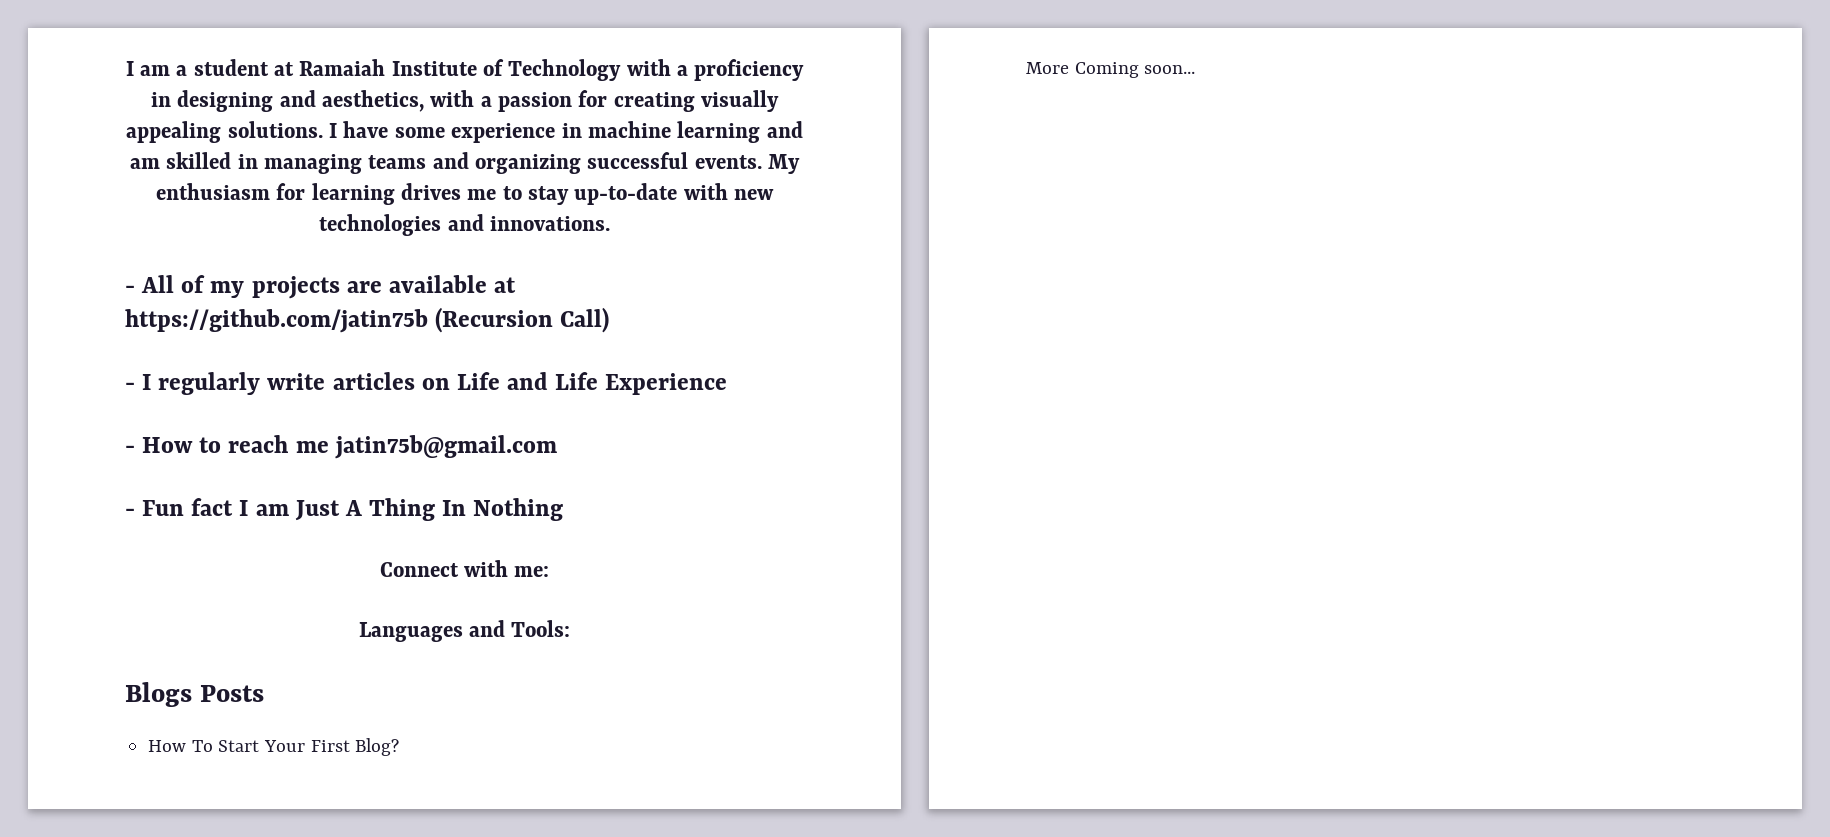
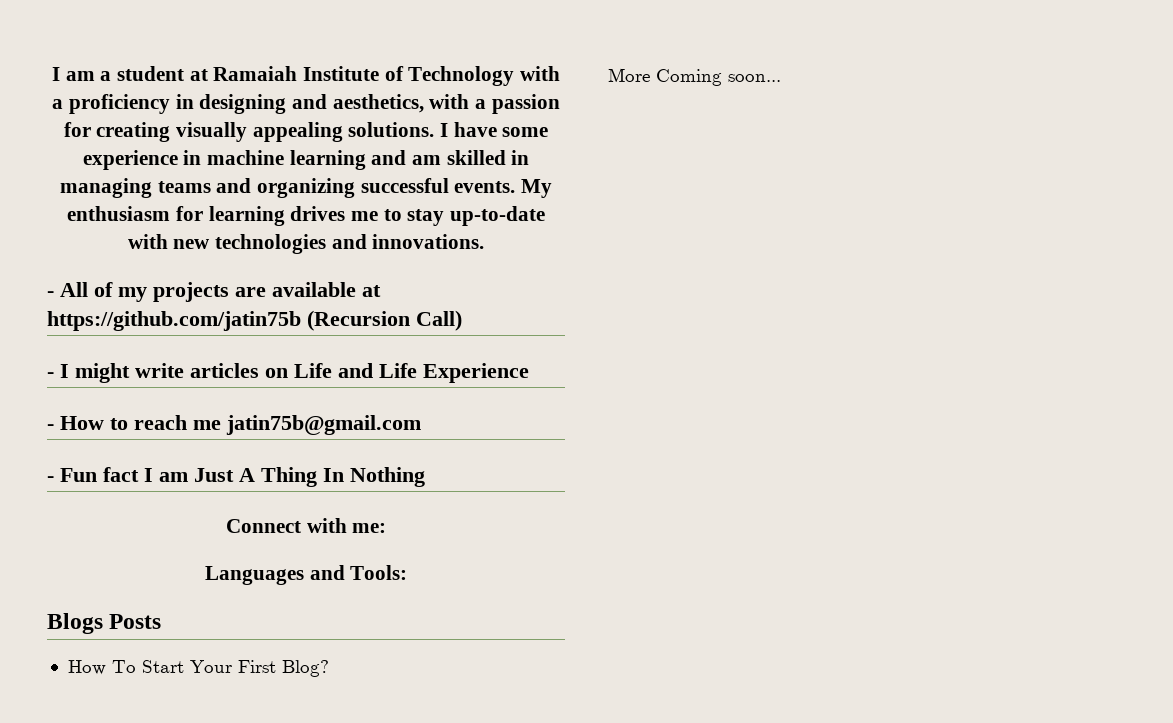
- - I regularly write articles on Life and Life Experience
+ - I might write articles on Life and Life Experience

